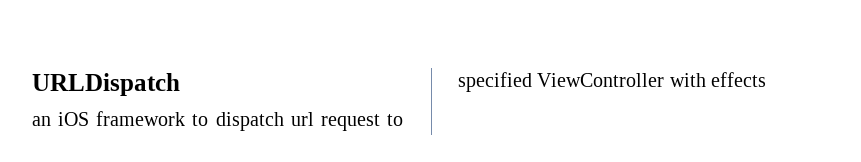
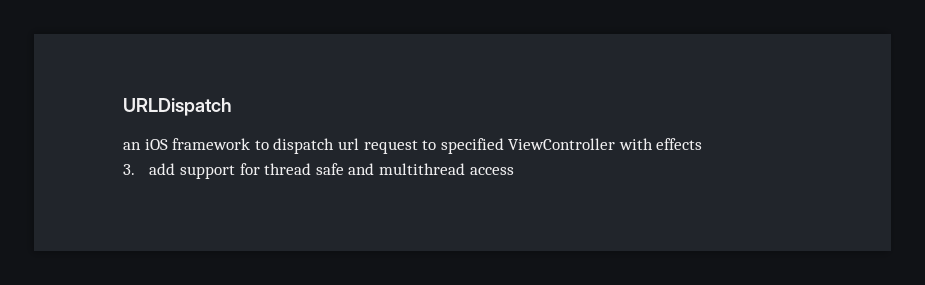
+ 3. add support for thread safe and multithread access

